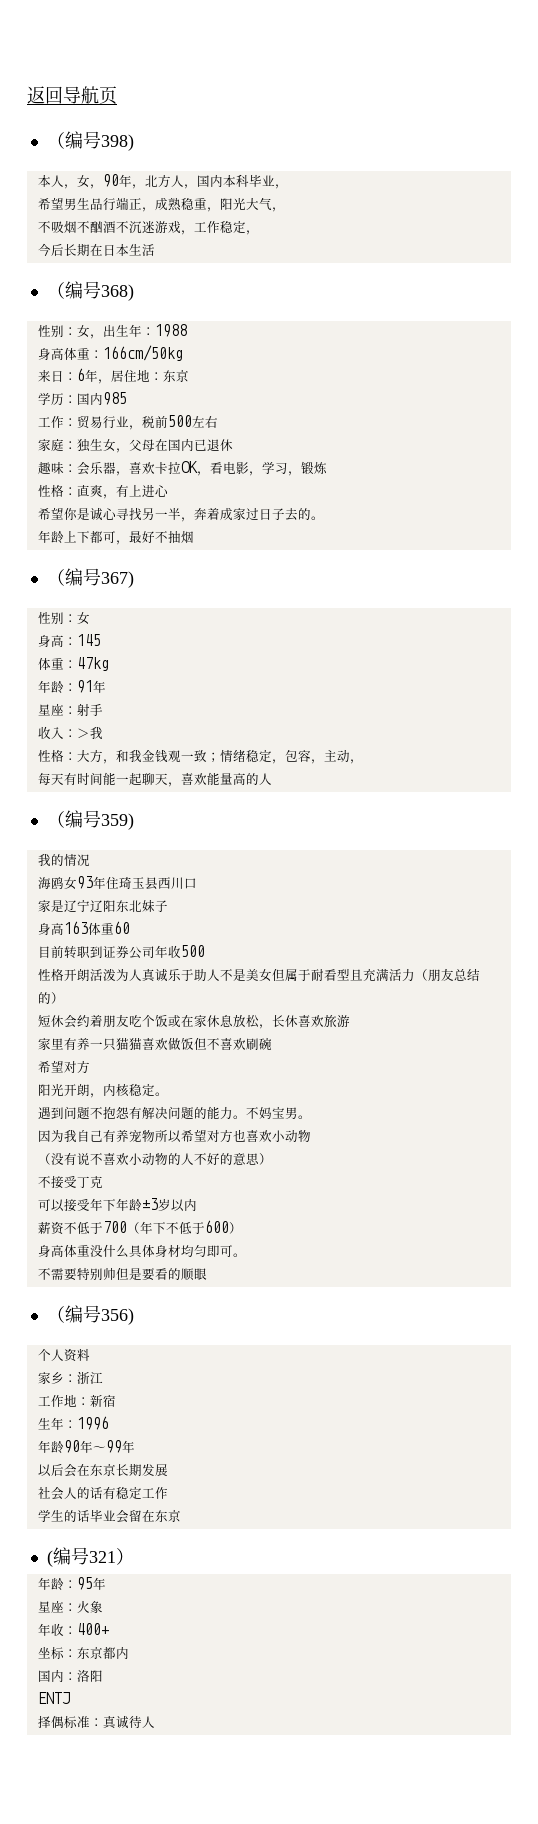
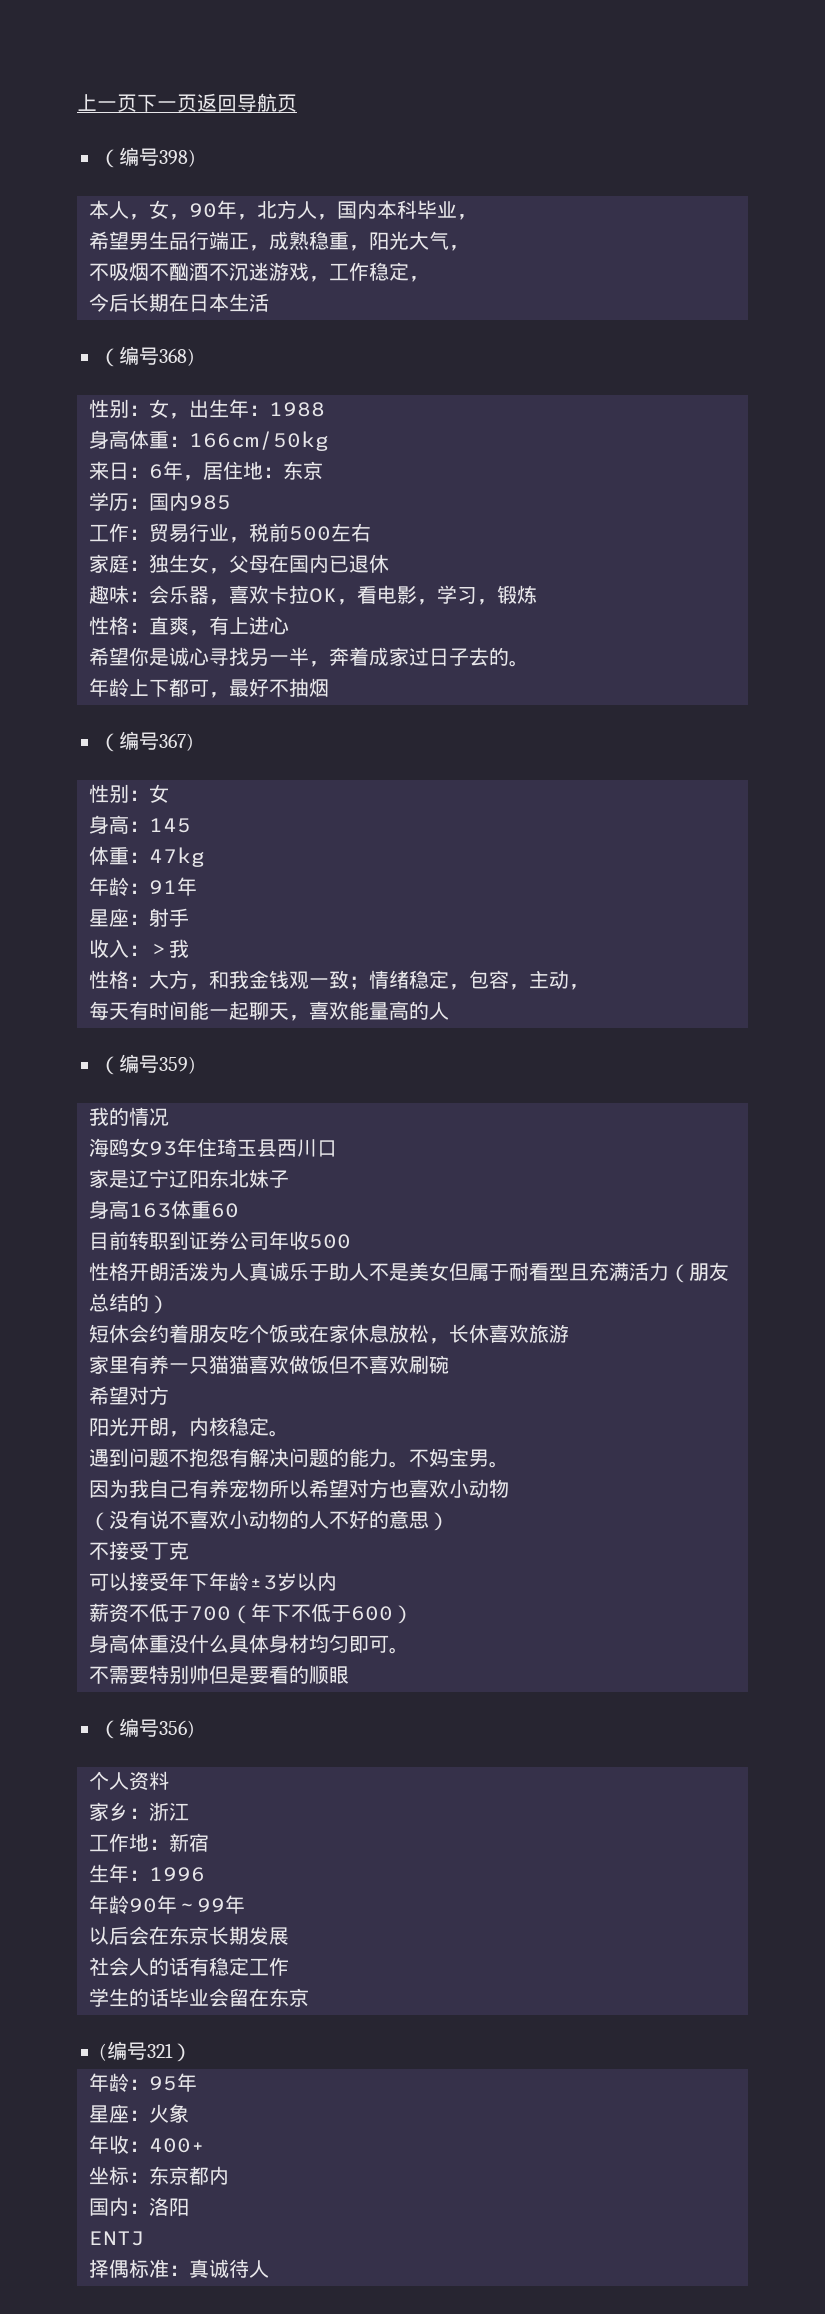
- 返回导航页
+ 上一页下一页返回导航页

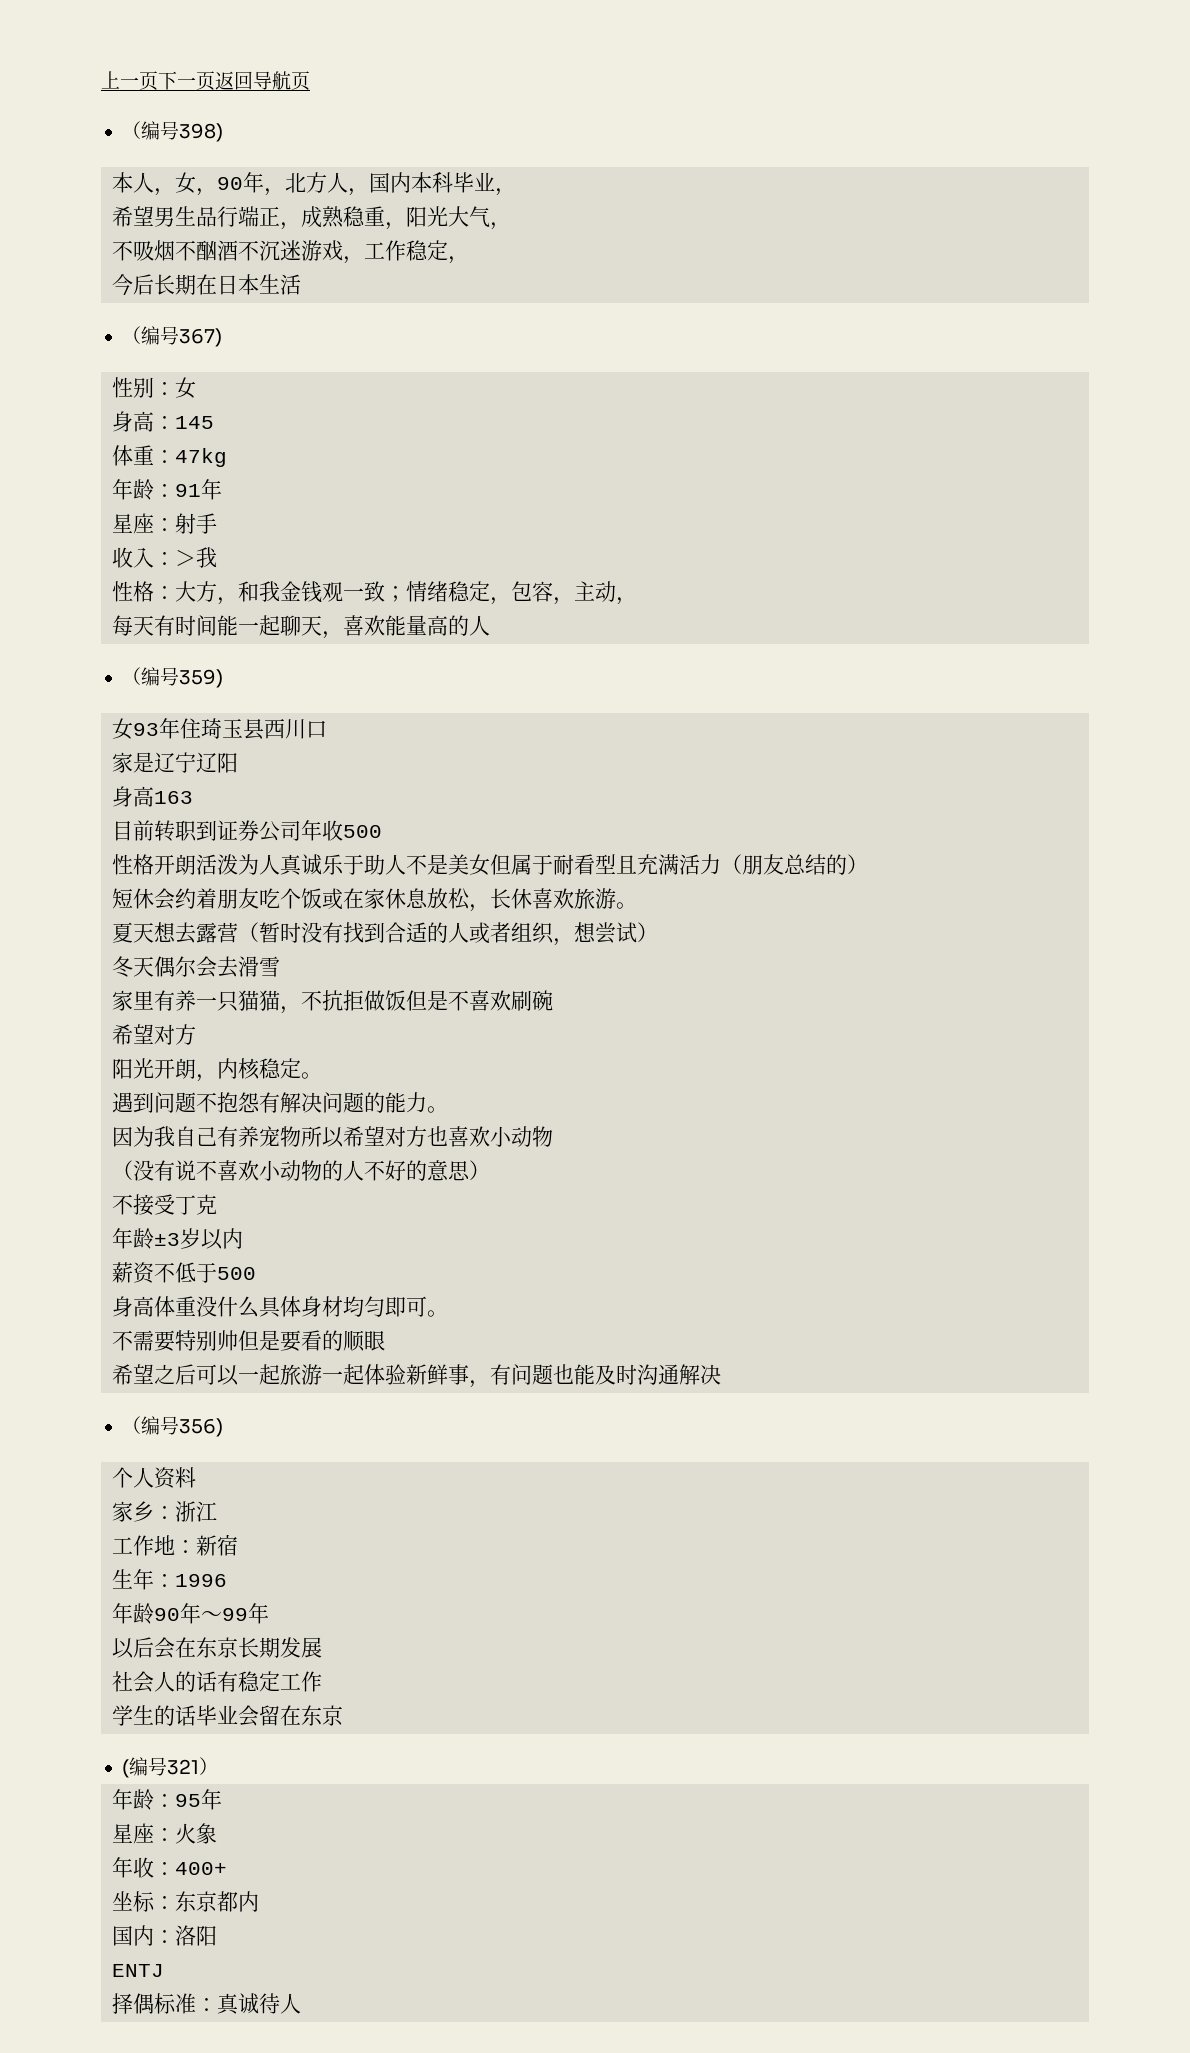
- （编号368)
- 性别：女，出生年：1988
- 身高体重：166cm/50kg
- 来日：6年，居住地：东京
- 学历：国内985
- 工作：贸易行业，税前500左右
- 家庭：独生女，父母在国内已退休
- 趣味：会乐器，喜欢卡拉OK，看电影，学习，锻炼
- 性格：直爽，有上进心
- 希望你是诚心寻找另一半，奔着成家过日子去的。
- 年龄上下都可，最好不抽烟
- 我的情况
- 海鸥女93年住琦玉县西川口
+ 女93年住琦玉县西川口
- 家是辽宁辽阳东北妹子
+ 家是辽宁辽阳
- 身高163体重60
+ 身高163
- 短休会约着朋友吃个饭或在家休息放松，长休喜欢旅游
+ 短休会约着朋友吃个饭或在家休息放松，长休喜欢旅游。
+ 夏天想去露营（暂时没有找到合适的人或者组织，想尝试）
+ 冬天偶尔会去滑雪
- 家里有养一只猫猫喜欢做饭但不喜欢刷碗
+ 家里有养一只猫猫，不抗拒做饭但是不喜欢刷碗
- 不妈宝男。
- 可以接受年下年龄±3岁以内
+ 年龄±3岁以内
- 薪资不低于700（年下不低于600）
+ 薪资不低于500
+ 希望之后可以一起旅游一起体验新鲜事，有问题也能及时沟通解决

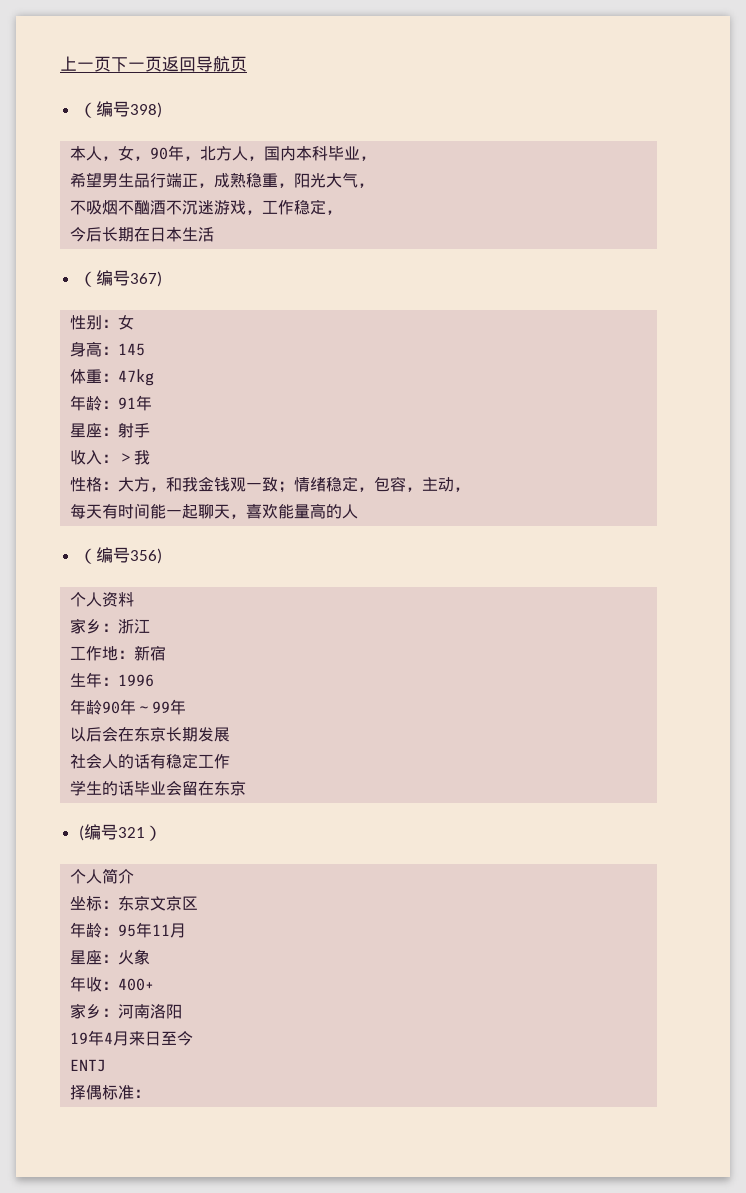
- （编号359)
- 女93年住琦玉县西川口
- 家是辽宁辽阳
- 身高163
- 目前转职到证券公司年收500
- 性格开朗活泼为人真诚乐于助人不是美女但属于耐看型且充满活力（朋友总结的）
- 短休会约着朋友吃个饭或在家休息放松，长休喜欢旅游。
- 夏天想去露营（暂时没有找到合适的人或者组织，想尝试）
- 冬天偶尔会去滑雪
- 家里有养一只猫猫，不抗拒做饭但是不喜欢刷碗
- 希望对方
- 阳光开朗，内核稳定。
- 遇到问题不抱怨有解决问题的能力。
- 因为我自己有养宠物所以希望对方也喜欢小动物
- （没有说不喜欢小动物的人不好的意思）
- 不接受丁克
- 年龄±3岁以内
- 薪资不低于500
- 身高体重没什么具体身材均匀即可。
- 不需要特别帅但是要看的顺眼
- 希望之后可以一起旅游一起体验新鲜事，有问题也能及时沟通解决
+ 个人简介
+ 坐标：东京文京区
- 年龄：95年
+ 年龄：95年11月
- 坐标：东京都内
- 国内：洛阳
+ 家乡：河南洛阳
+ 19年4月来日至今
- 择偶标准：真诚待人
+ 择偶标准：

